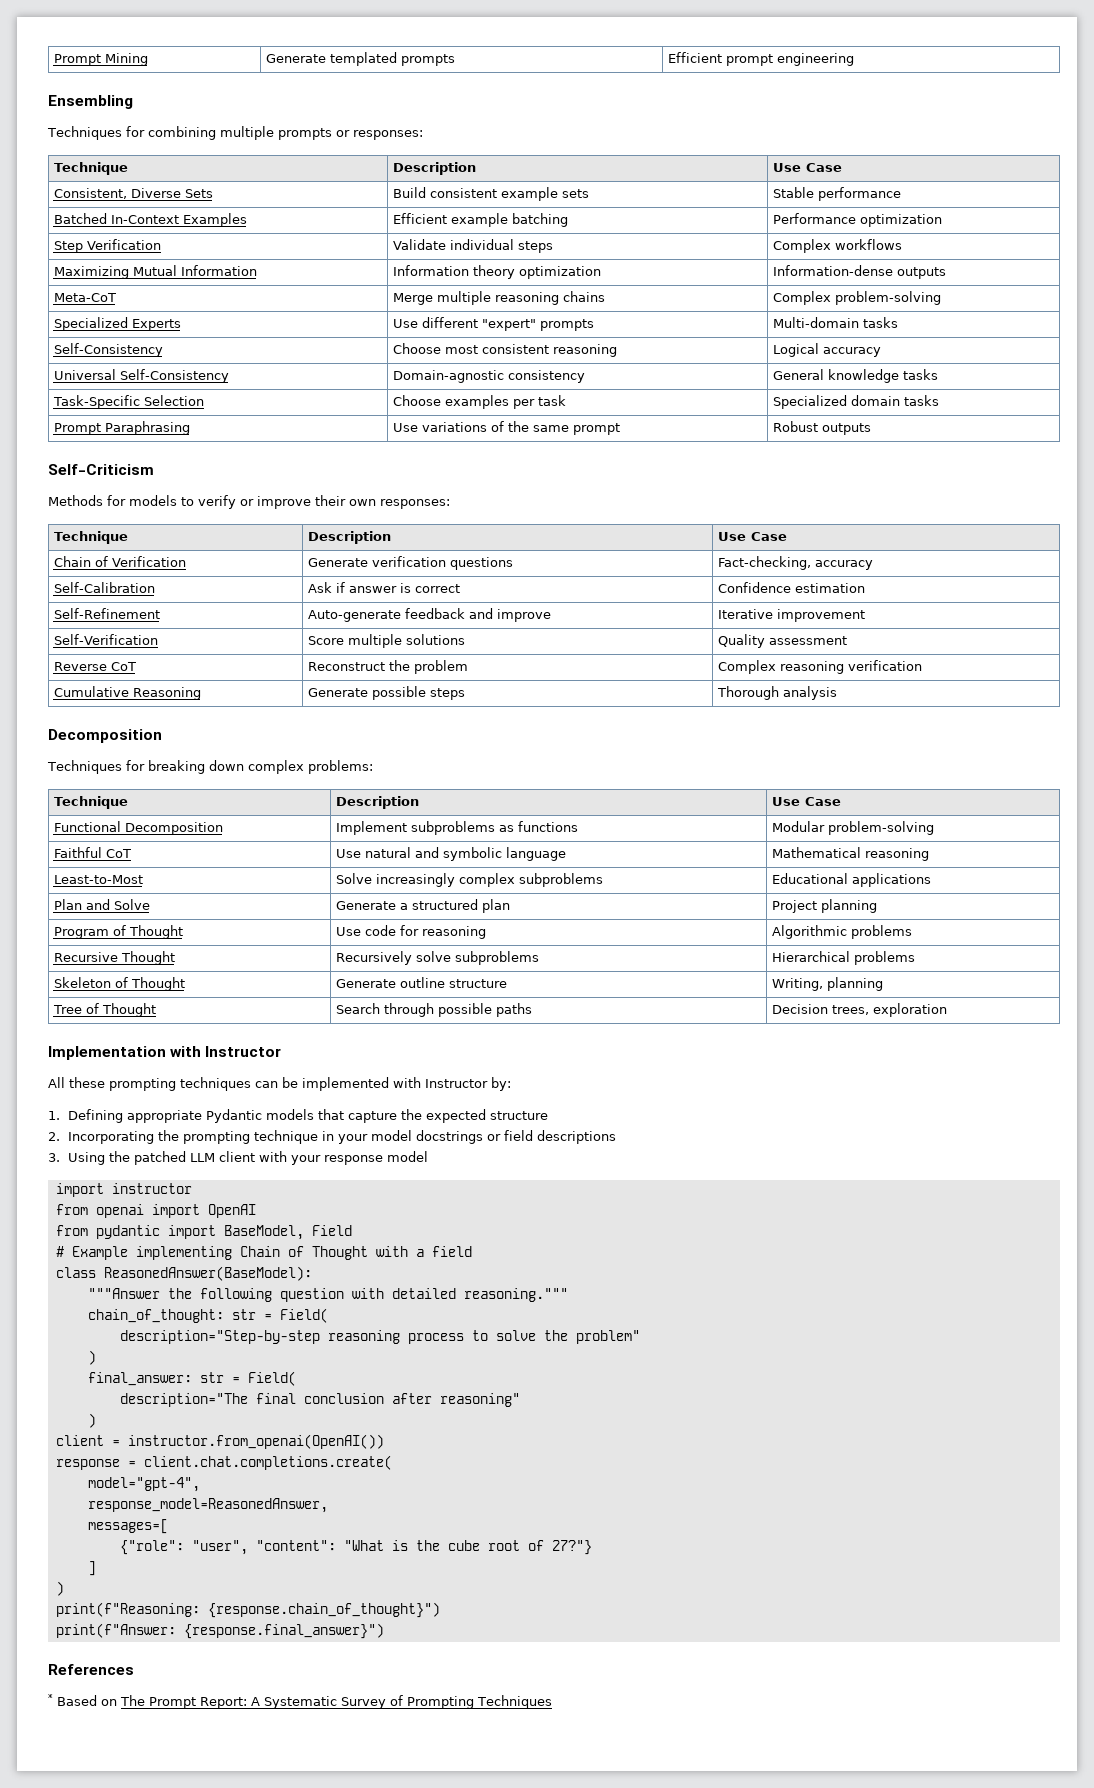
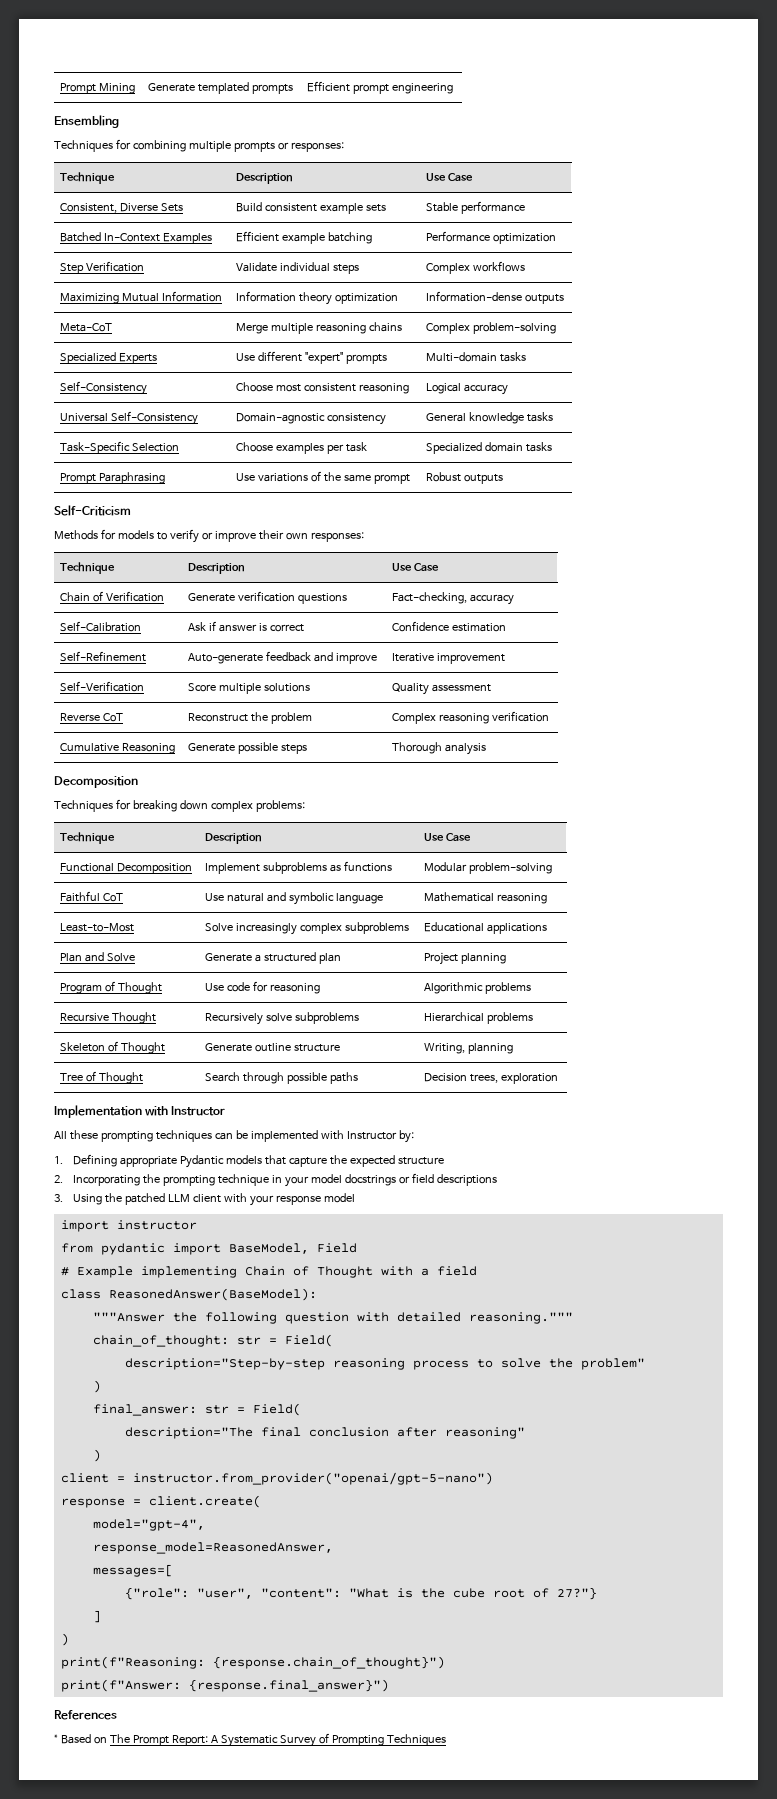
- from openai import OpenAI
- client = instructor.from_openai(OpenAI())
+ client = instructor.from_provider("openai/gpt-5-nano")
- response = client.chat.completions.create(
+ response = client.create(

